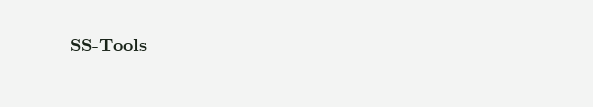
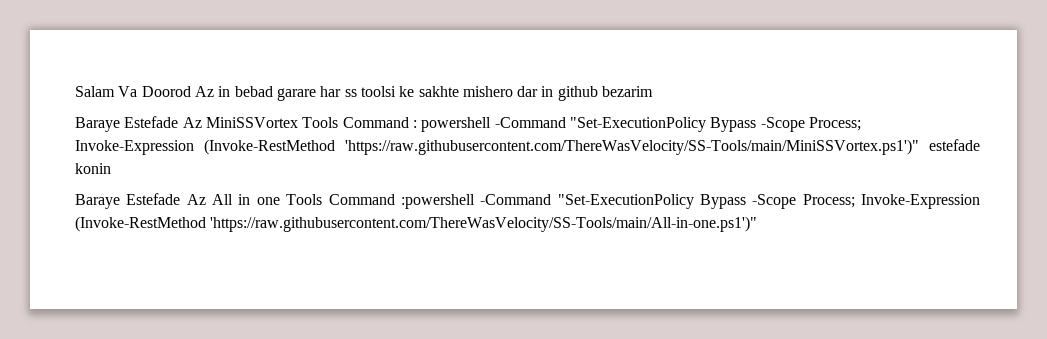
- SS-Tools
+ Salam Va Doorod Az in bebad garare har ss toolsi ke sakhte mishero dar in github bezarim
+ Baraye Estefade Az MiniSSVortex Tools Command : powershell -Command "Set-ExecutionPolicy Bypass -Scope Process; Invoke-Expression (Invoke-RestMethod 'https://raw.githubusercontent.com/ThereWasVelocity/SS-Tools/main/MiniSSVortex.ps1')" estefade konin
+ Baraye Estefade Az All in one Tools Command :powershell -Command "Set-ExecutionPolicy Bypass -Scope Process; Invoke-Expression (Invoke-RestMethod 'https://raw.githubusercontent.com/ThereWasVelocity/SS-Tools/main/All-in-one.ps1')"

